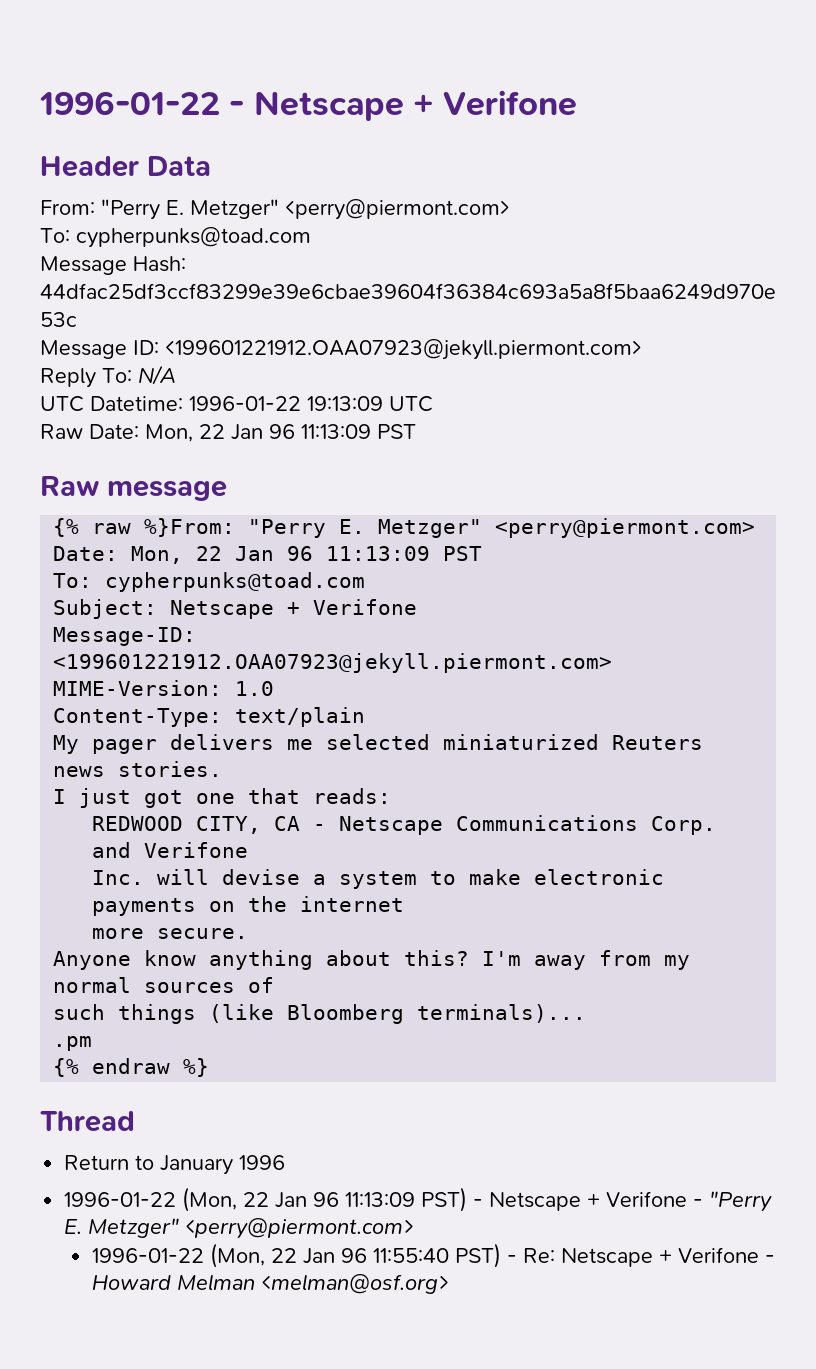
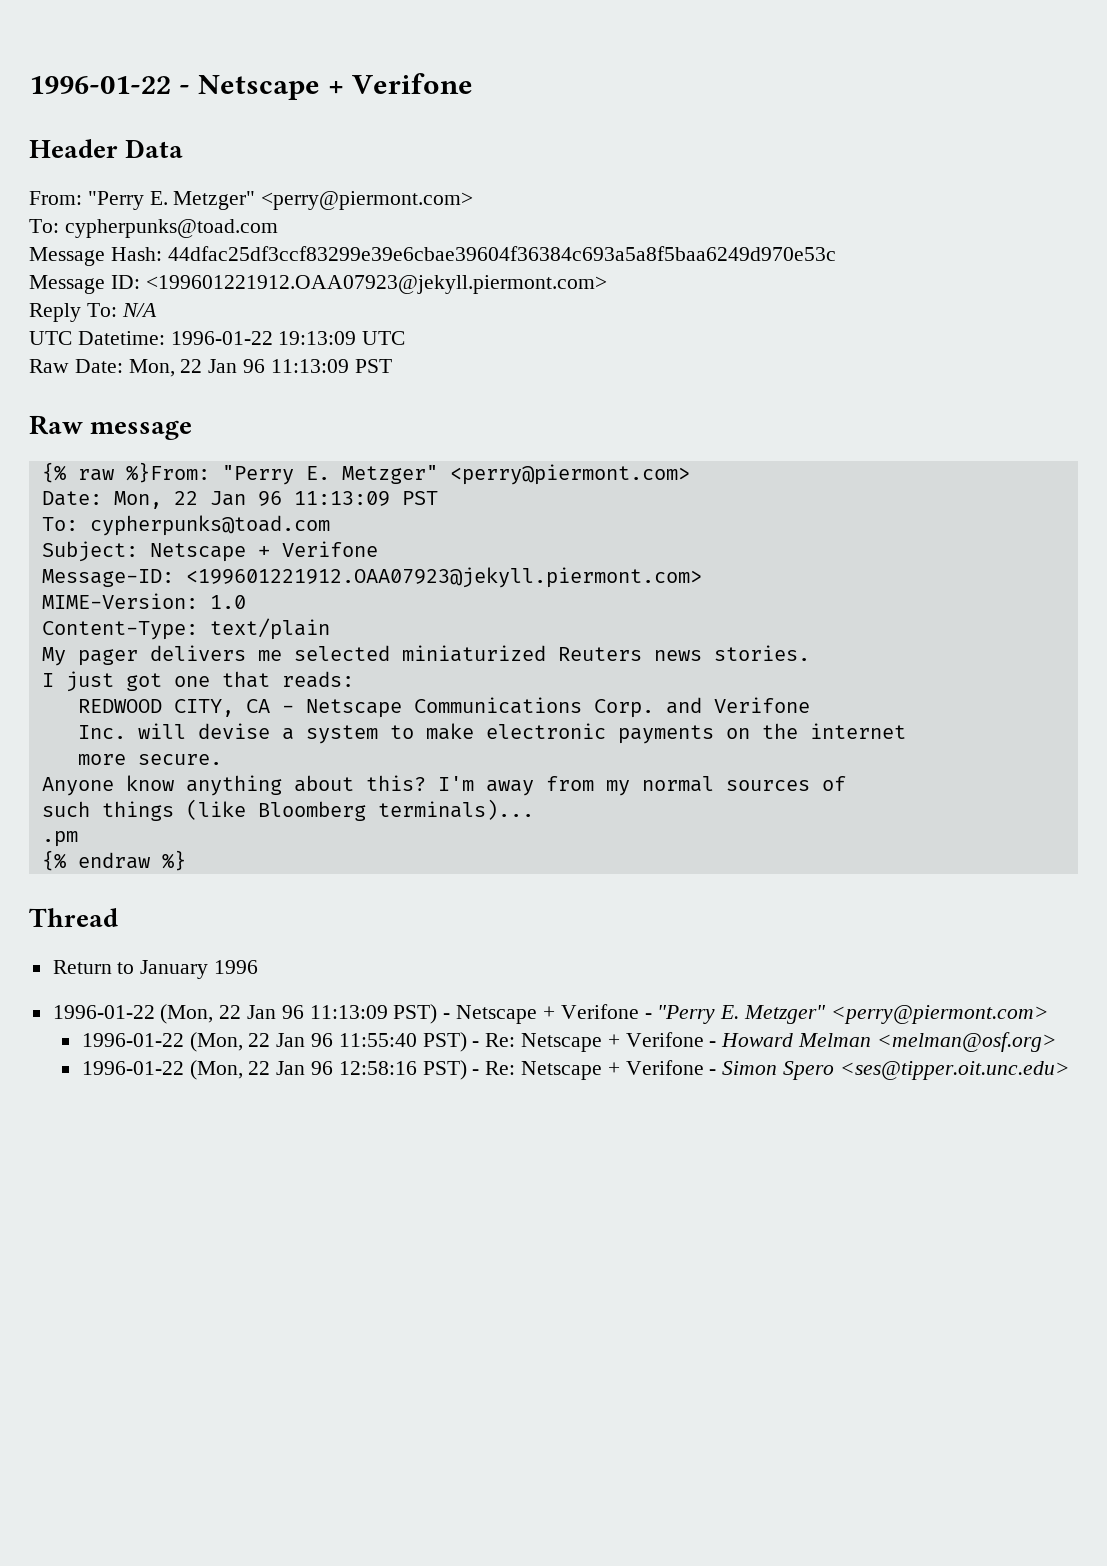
+ 1996-01-22 (Mon, 22 Jan 96 12:58:16 PST) - Re: Netscape + Verifone - Simon Spero <ses@tipper.oit.unc.edu>

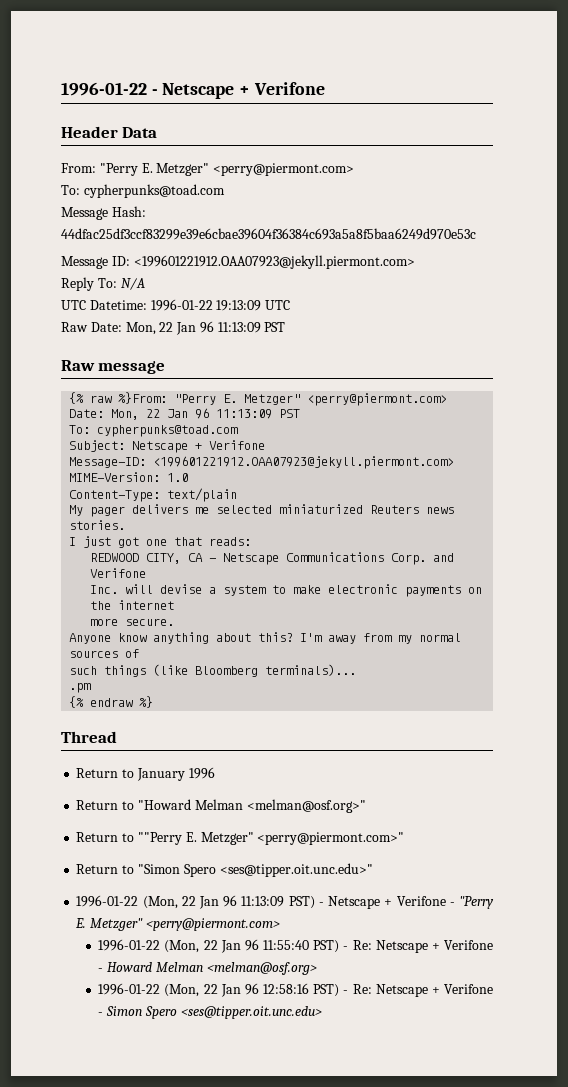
+ Return to "Howard Melman <melman@osf.org>"
+ Return to ""Perry E. Metzger" <perry@piermont.com>"
+ Return to "Simon Spero <ses@tipper.oit.unc.edu>"

